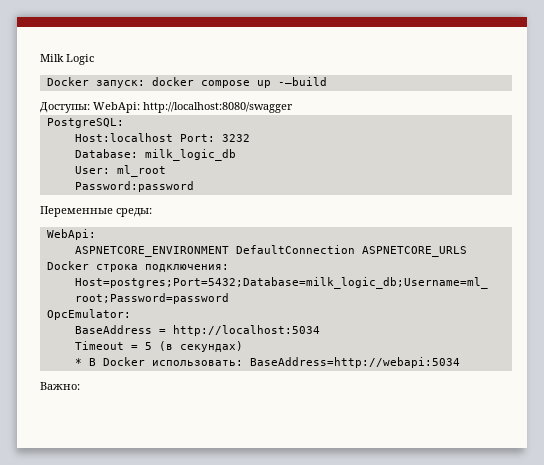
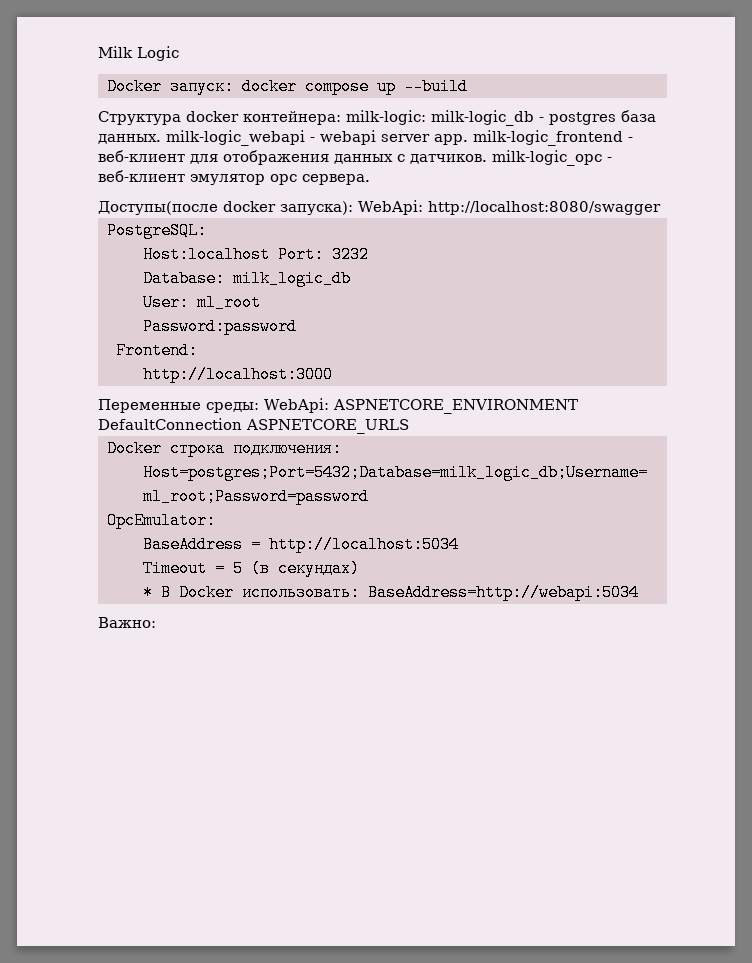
- Доступы: WebApi: http://localhost:8080/swagger
+ Структура docker контейнера: milk-logic: milk-logic_db - postgres база данных. milk-logic_webapi - webapi server app. milk-logic_frontend - веб-клиент для отображения данных с датчиков. milk-logic_opc - веб-клиент эмулятор opc сервера.
+ Доступы(после docker запуска): WebApi: http://localhost:8080/swagger
+ Frontend:
+ http://localhost:3000
- Переменные среды:
- WebApi:
- ASPNETCORE_ENVIRONMENT DefaultConnection ASPNETCORE_URLS
+ Переменные среды: WebApi: ASPNETCORE_ENVIRONMENT DefaultConnection ASPNETCORE_URLS

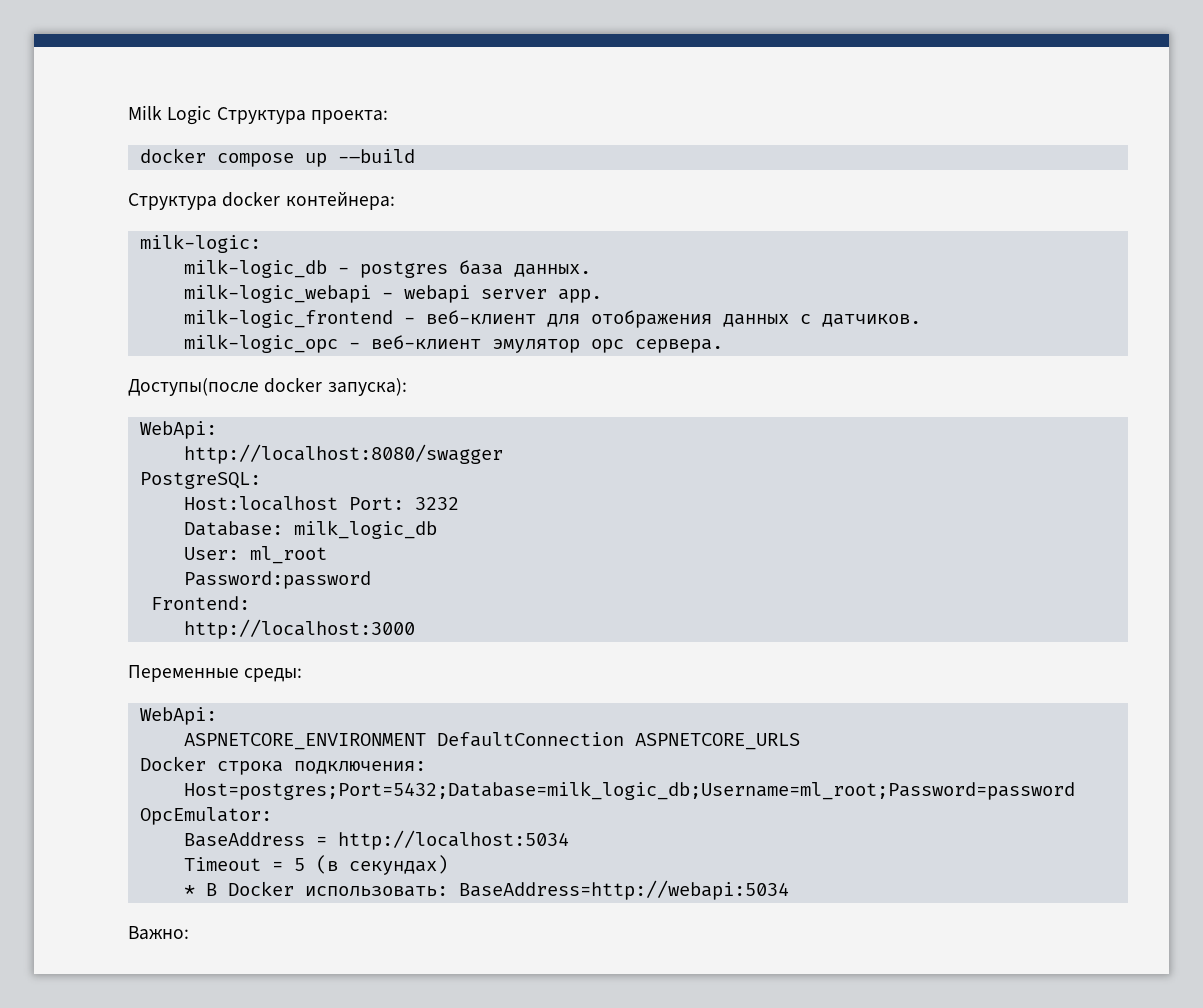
- Milk Logic
- Docker запуск: docker compose up -–build
+ Milk Logic Структура проекта:
+ docker compose up -–build
- Структура docker контейнера: milk-logic: milk-logic_db - postgres база данных. milk-logic_webapi - webapi server app. milk-logic_frontend - веб-клиент для отображения данных с датчиков. milk-logic_opc - веб-клиент эмулятор opc сервера.
+ Структура docker контейнера:
+ milk-logic:
+ milk-logic_db - postgres база данных.
+ milk-logic_webapi - webapi server app.
+ milk-logic_frontend - веб-клиент для отображения данных с датчиков.
+ milk-logic_opc - веб-клиент эмулятор opc сервера.
- Доступы(после docker запуска): WebApi: http://localhost:8080/swagger
+ Доступы(после docker запуска):
+ WebApi:
+ http://localhost:8080/swagger
- Переменные среды: WebApi: ASPNETCORE_ENVIRONMENT DefaultConnection ASPNETCORE_URLS
+ Переменные среды:
+ WebApi:
+ ASPNETCORE_ENVIRONMENT DefaultConnection ASPNETCORE_URLS

